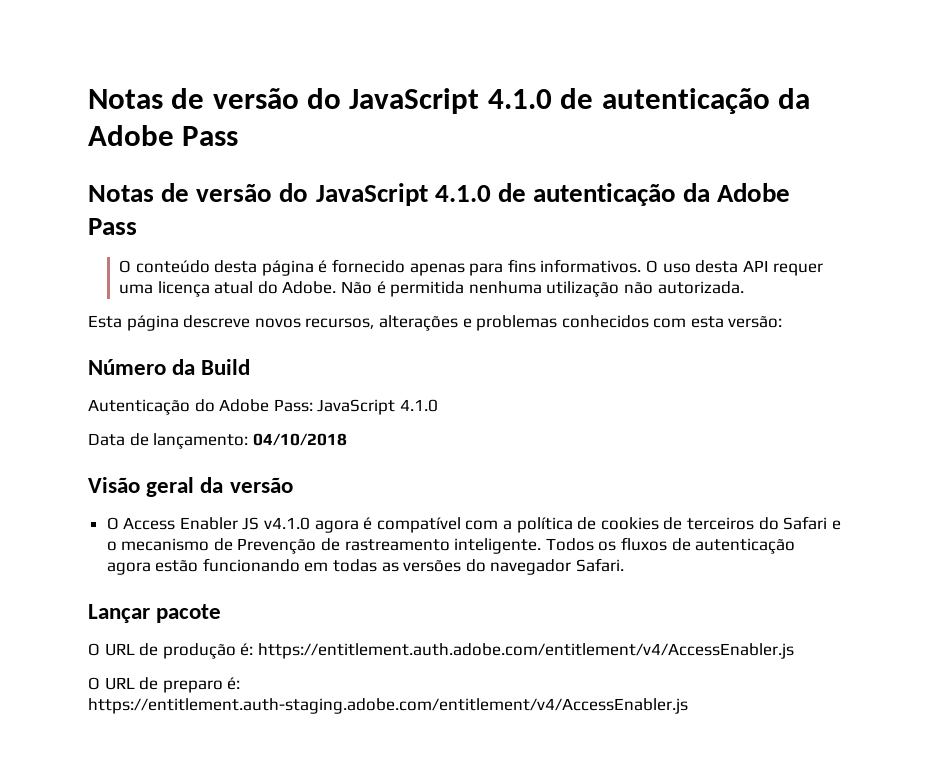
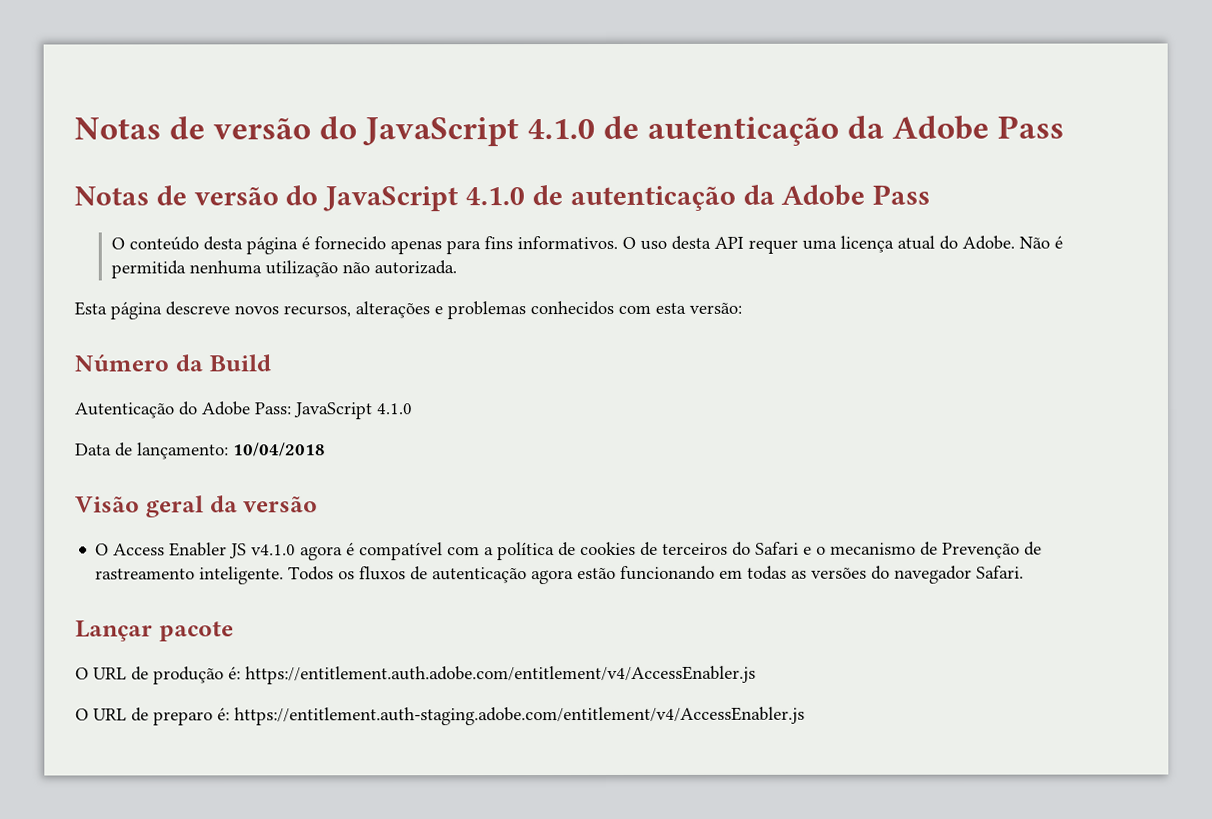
- Data de lançamento: 04/10/2018
+ Data de lançamento: 10/04/2018

